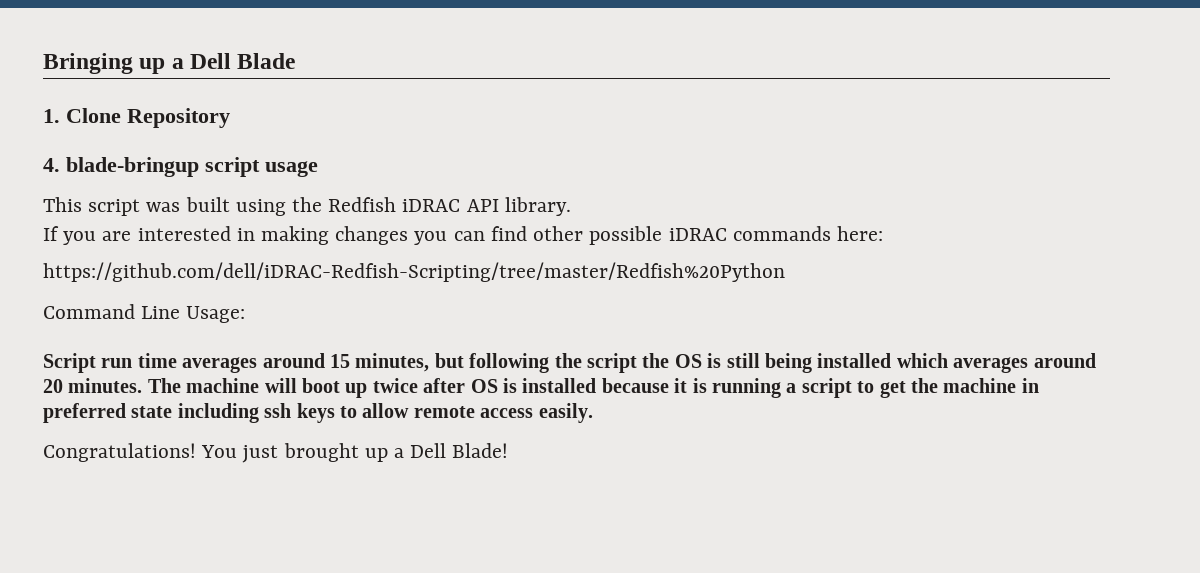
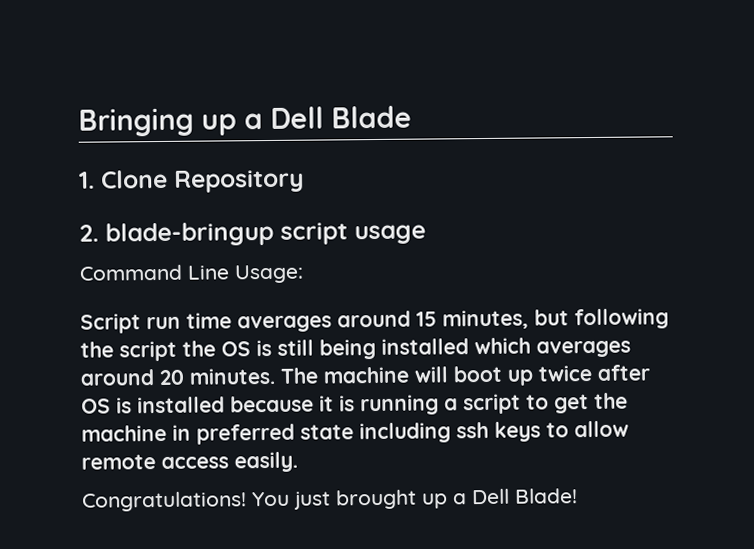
- 4. blade-bringup script usage
+ 2. blade-bringup script usage
- This script was built using the Redfish iDRAC API library.
- If you are interested in making changes you can find other possible iDRAC commands here:
- https://github.com/dell/iDRAC-Redfish-Scripting/tree/master/Redfish%20Python

